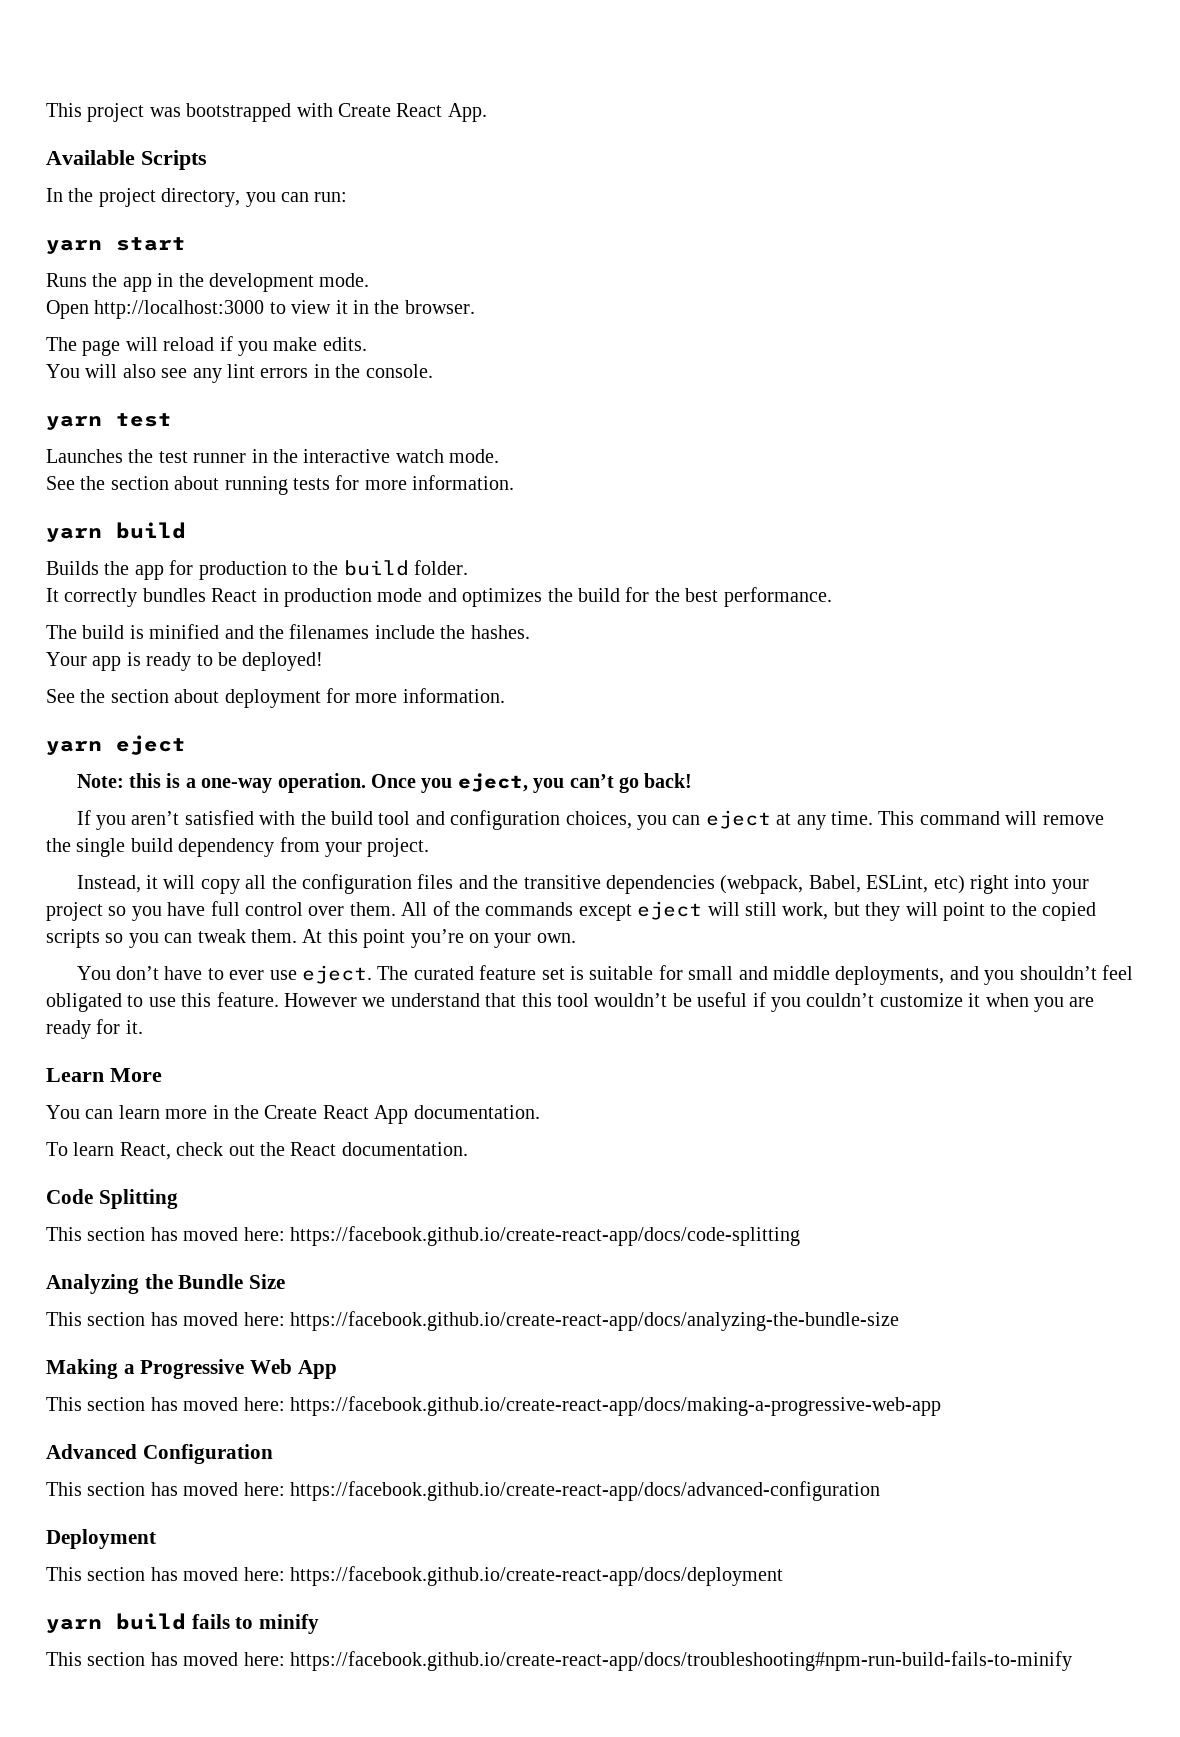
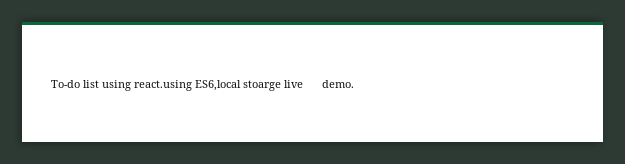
- This project was bootstrapped with Create React App.
- Available Scripts
- In the project directory, you can run:
- yarn start
- Runs the app in the development mode.
- Open http://localhost:3000 to view it in the browser.
- The page will reload if you make edits.
- You will also see any lint errors in the console.
- yarn test
- Launches the test runner in the interactive watch mode.
- See the section about running tests for more information.
- yarn build
- Builds the app for production to the build folder.
- It correctly bundles React in production mode and optimizes the build for the best performance.
- The build is minified and the filenames include the hashes.
- Your app is ready to be deployed!
- See the section about deployment for more information.
- yarn eject
- Note: this is a one-way operation. Once you eject, you can’t go back!
- If you aren’t satisfied with the build tool and configuration choices, you can eject at any time. This command will remove the single build dependency from your project.
- Instead, it will copy all the configuration files and the transitive dependencies (webpack, Babel, ESLint, etc) right into your project so you have full control over them. All of the commands except eject will still work, but they will point to the copied scripts so you can tweak them. At this point you’re on your own.
- You don’t have to ever use eject. The curated feature set is suitable for small and middle deployments, and you shouldn’t feel obligated to use this feature. However we understand that this tool wouldn’t be useful if you couldn’t customize it when you are ready for it.
- Learn More
- You can learn more in the Create React App documentation.
- To learn React, check out the React documentation.
- Code Splitting
- This section has moved here: https://facebook.github.io/create-react-app/docs/code-splitting
- Analyzing the Bundle Size
- This section has moved here: https://facebook.github.io/create-react-app/docs/analyzing-the-bundle-size
- Making a Progressive Web App
- This section has moved here: https://facebook.github.io/create-react-app/docs/making-a-progressive-web-app
- Advanced Configuration
- This section has moved here: https://facebook.github.io/create-react-app/docs/advanced-configuration
- Deployment
- This section has moved here: https://facebook.github.io/create-react-app/docs/deployment
- yarn build fails to minify
- This section has moved here: https://facebook.github.io/create-react-app/docs/troubleshooting#npm-run-build-fails-to-minify
+ To-do list using react.using ES6,local stoarge live demo.

